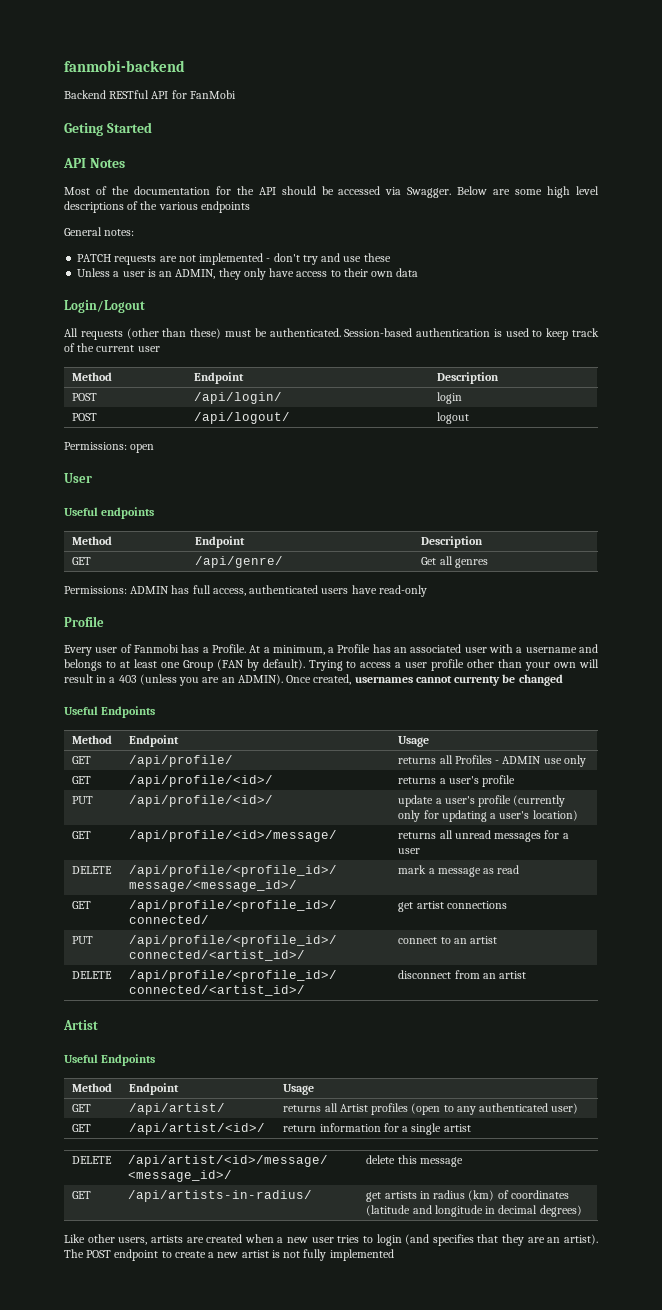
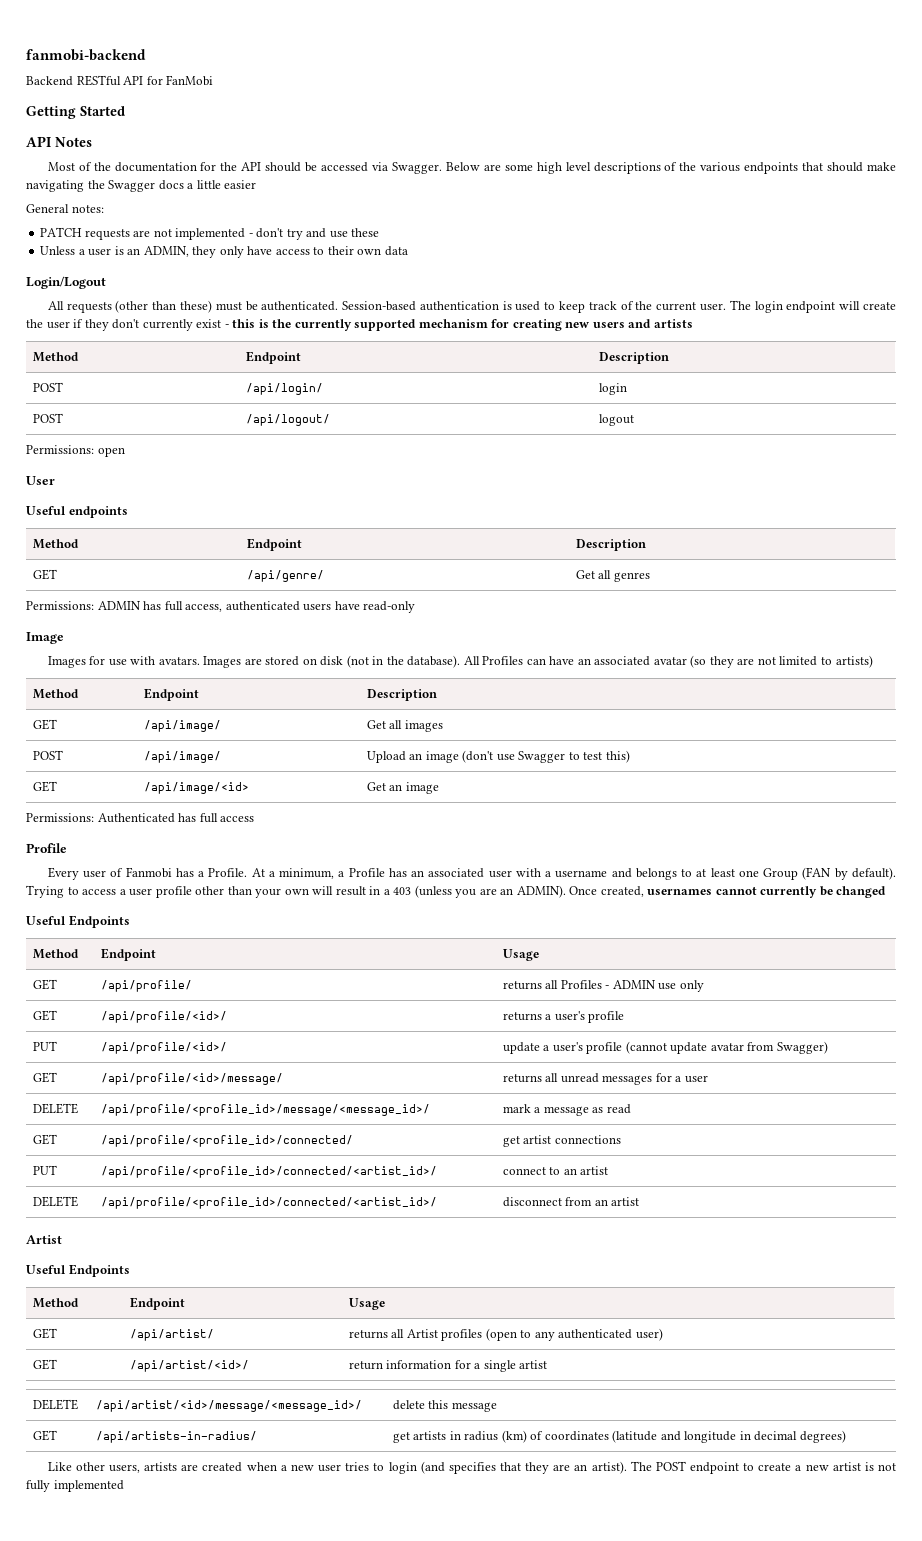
- Geting Started
+ Getting Started
- Below are some high level descriptions of the various endpoints
+ Below are some high level descriptions of the various endpoints that should make navigating the Swagger docs a little easier
- Session-based authentication is used to keep track of the current user
+ Session-based authentication is used to keep track of the current user. The login endpoint will create the user if they don't currently exist - this is the currently supported mechanism for creating new users and artists
+ Image
+ Images for use with avatars. Images are stored on disk (not in the database). All Profiles can have an associated avatar (so they are not limited to artists)
+ Method | Endpoint | Description
+ GET | /api/image/ | Get all images
+ POST | /api/image/ | Upload an image (don't use Swagger to test this)
+ GET | /api/image/<id> | Get an image
+ Permissions: Authenticated has full access
- Once created, usernames cannot currenty be changed
+ Once created, usernames cannot currently be changed
- PUT | /api/profile/<id>/ | update a user's profile (currently only for updating a user's location)
+ PUT | /api/profile/<id>/ | update a user's profile (cannot update avatar from Swagger)

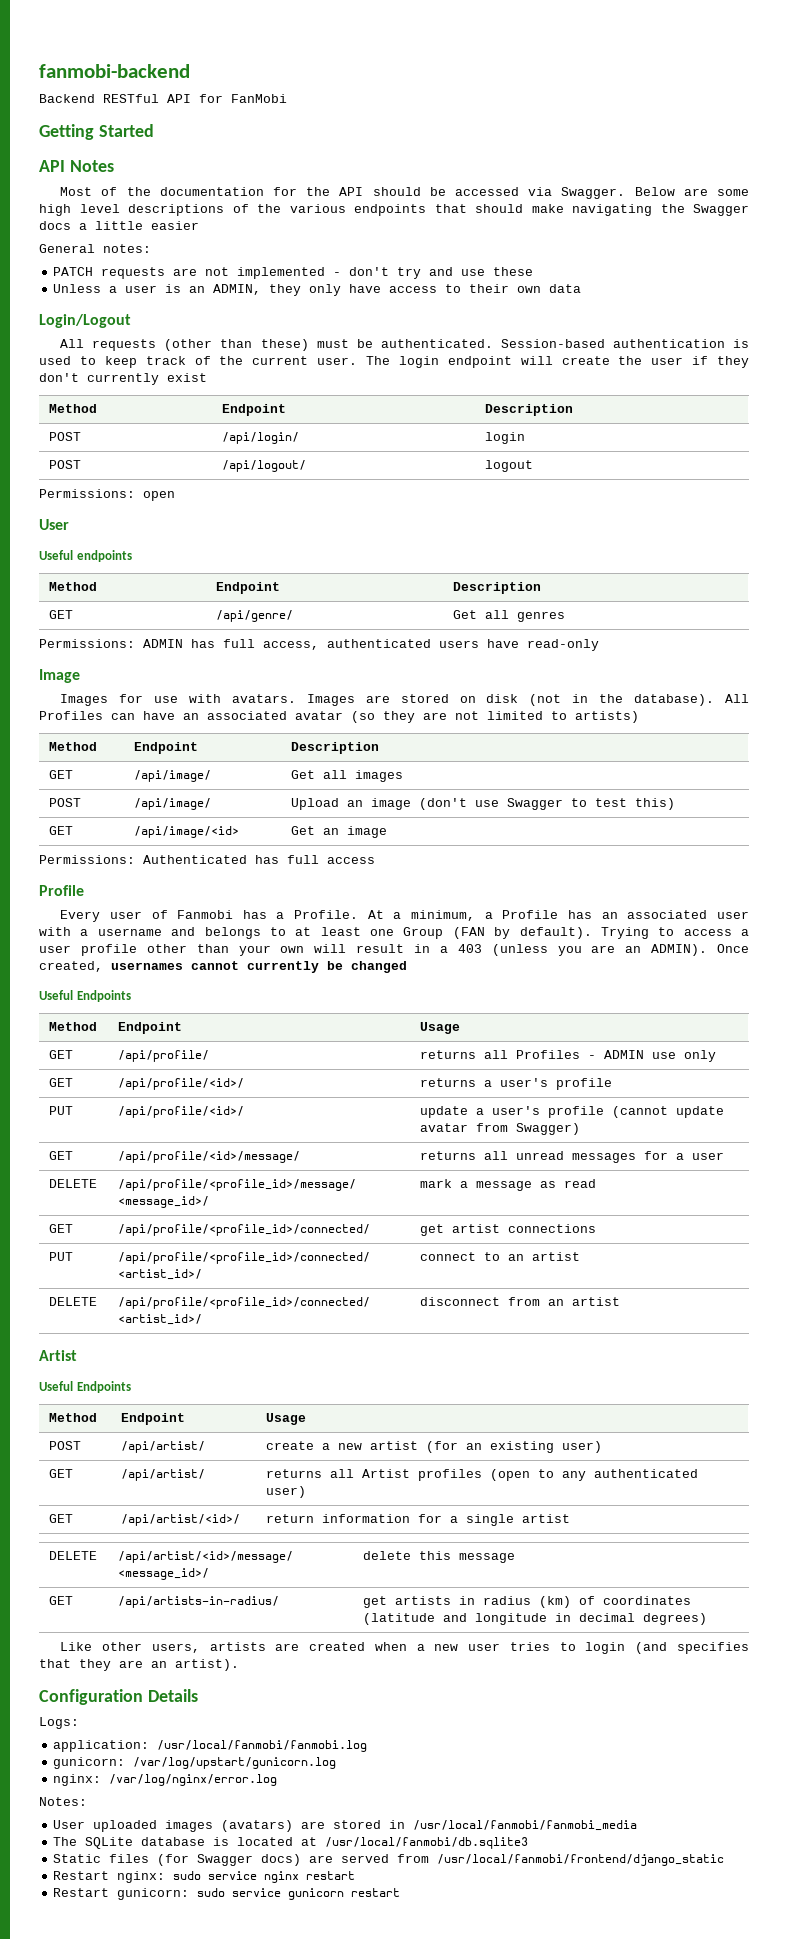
- The login endpoint will create the user if they don't currently exist - this is the currently supported mechanism for creating new users and artists
+ The login endpoint will create the user if they don't currently exist
+ POST | /api/artist/ | create a new artist (for an existing user)
- Like other users, artists are created when a new user tries to login (and specifies that they are an artist). The POST endpoint to create a new artist is not fully implemented
+ Like other users, artists are created when a new user tries to login (and specifies that they are an artist).
+ Configuration Details
+ Logs:
+ application: /usr/local/fanmobi/fanmobi.log
+ gunicorn: /var/log/upstart/gunicorn.log
+ nginx: /var/log/nginx/error.log
+ Notes:
+ User uploaded images (avatars) are stored in /usr/local/fanmobi/fanmobi_media
+ The SQLite database is located at /usr/local/fanmobi/db.sqlite3
+ Static files (for Swagger docs) are served from /usr/local/fanmobi/frontend/django_static
+ Restart nginx: sudo service nginx restart
+ Restart gunicorn: sudo service gunicorn restart

